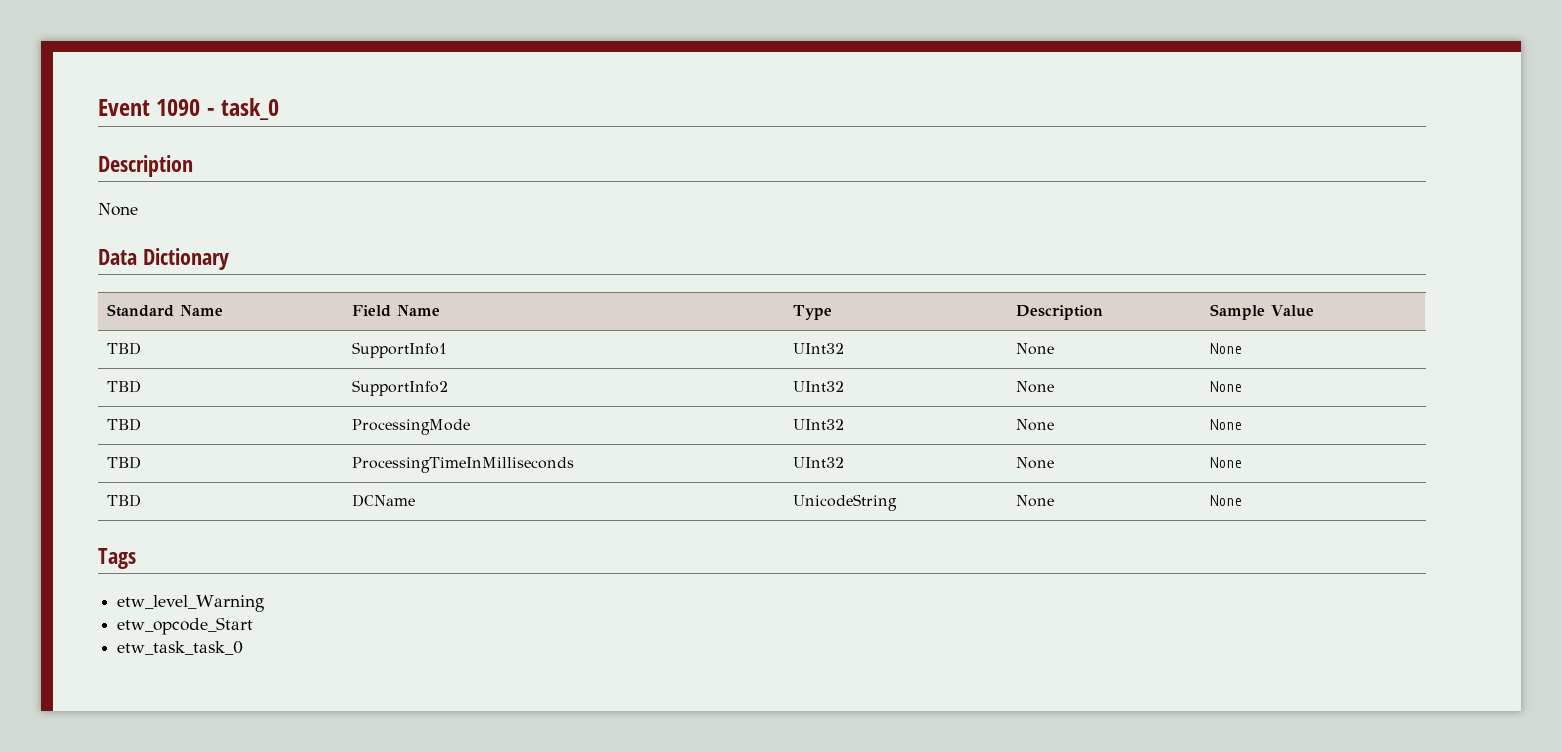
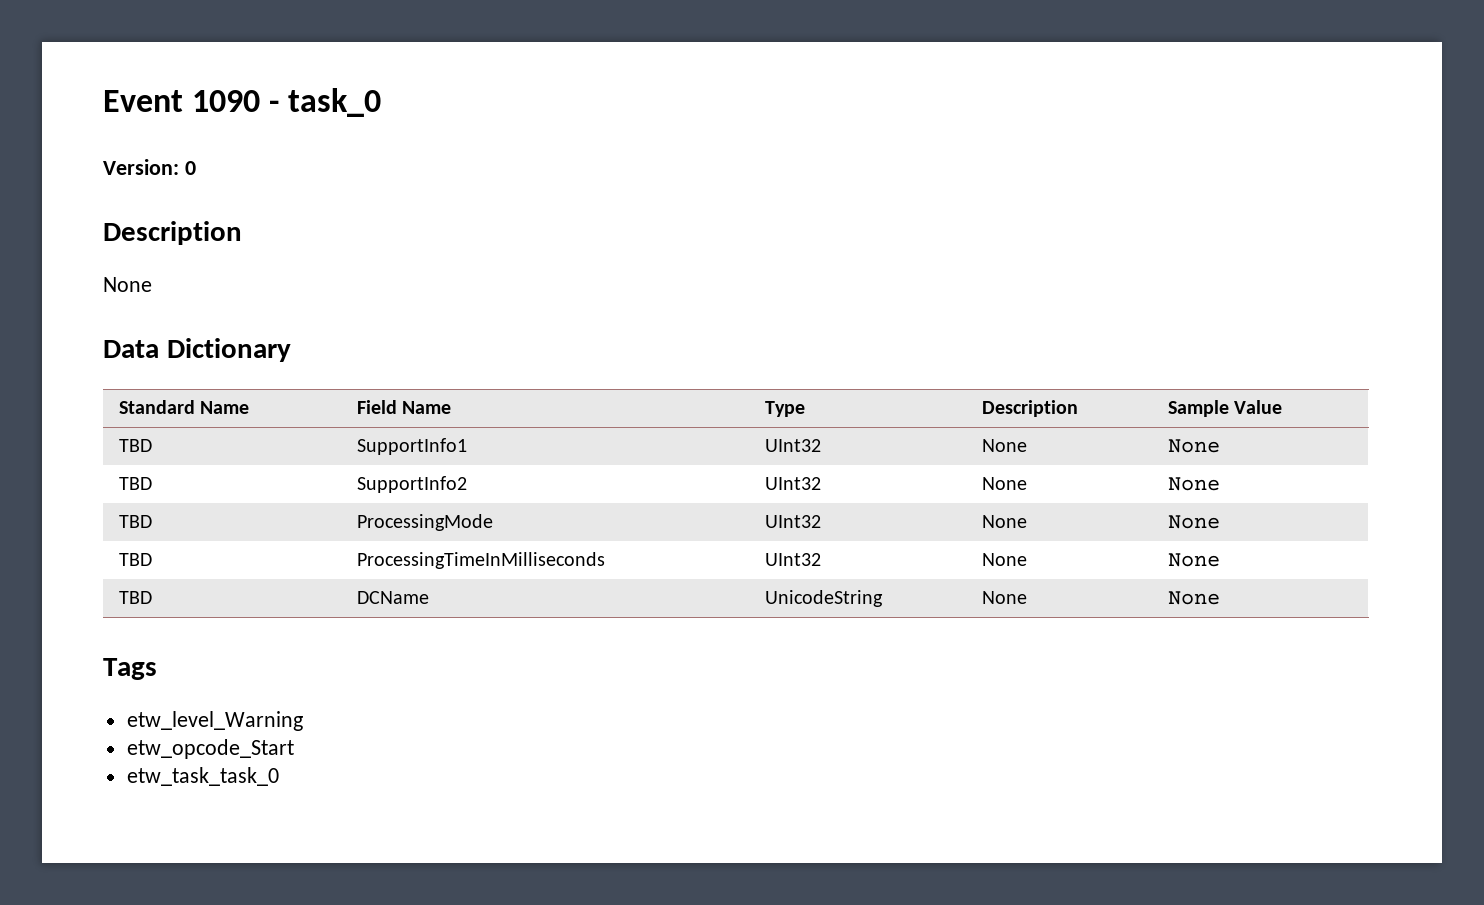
+ Version: 0

